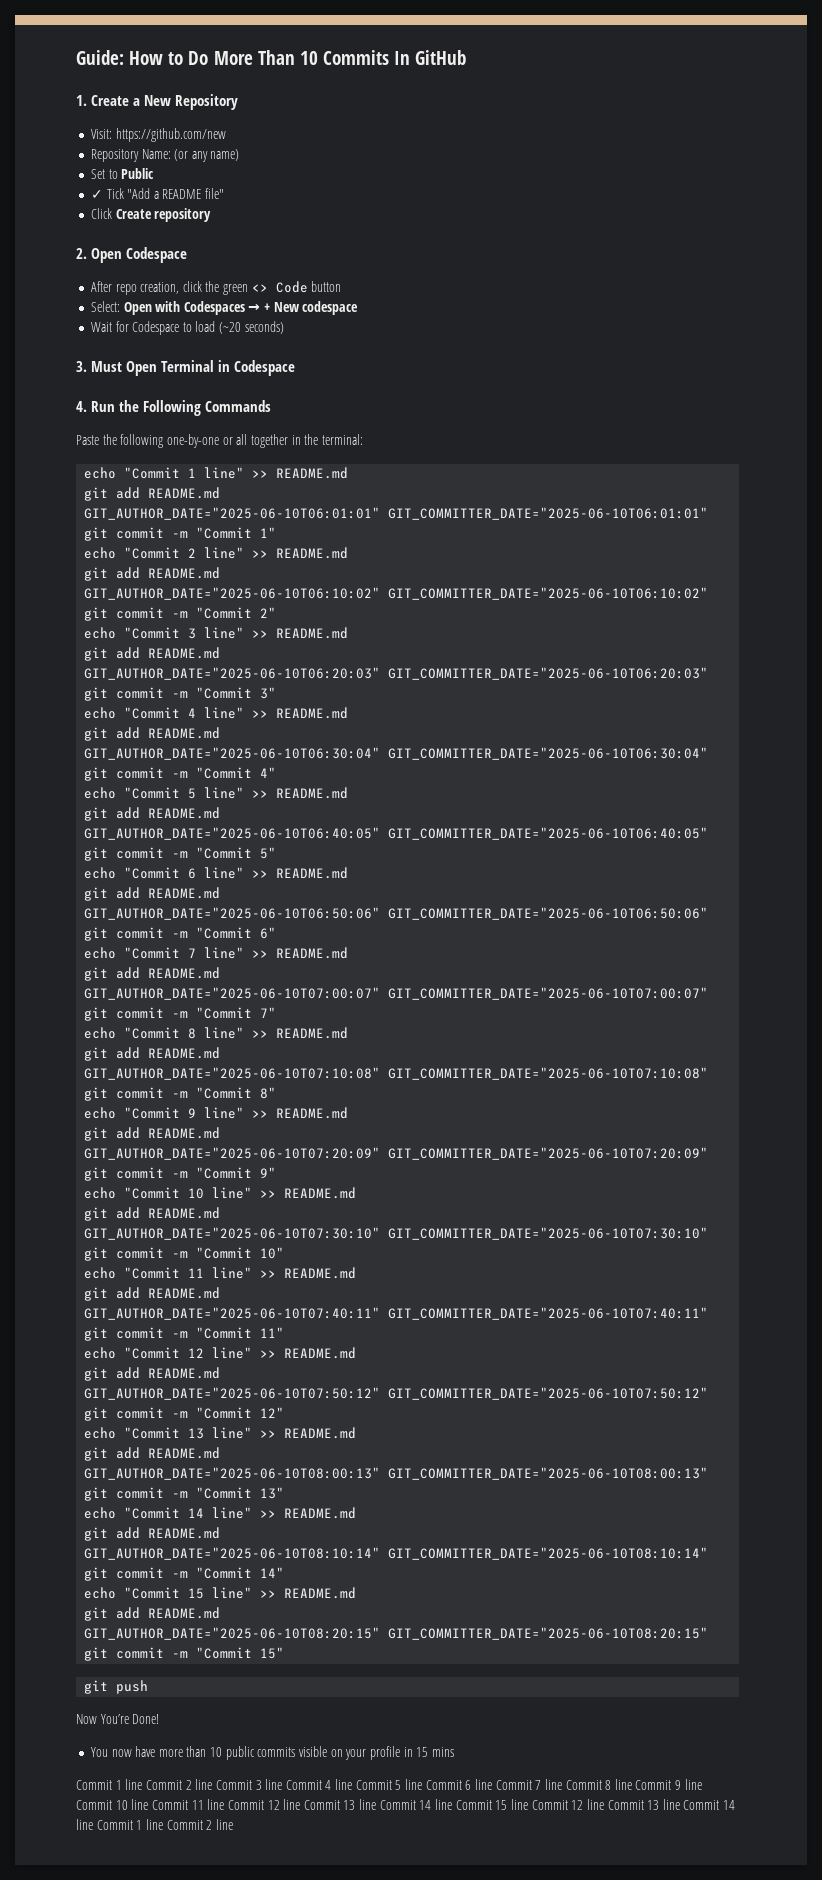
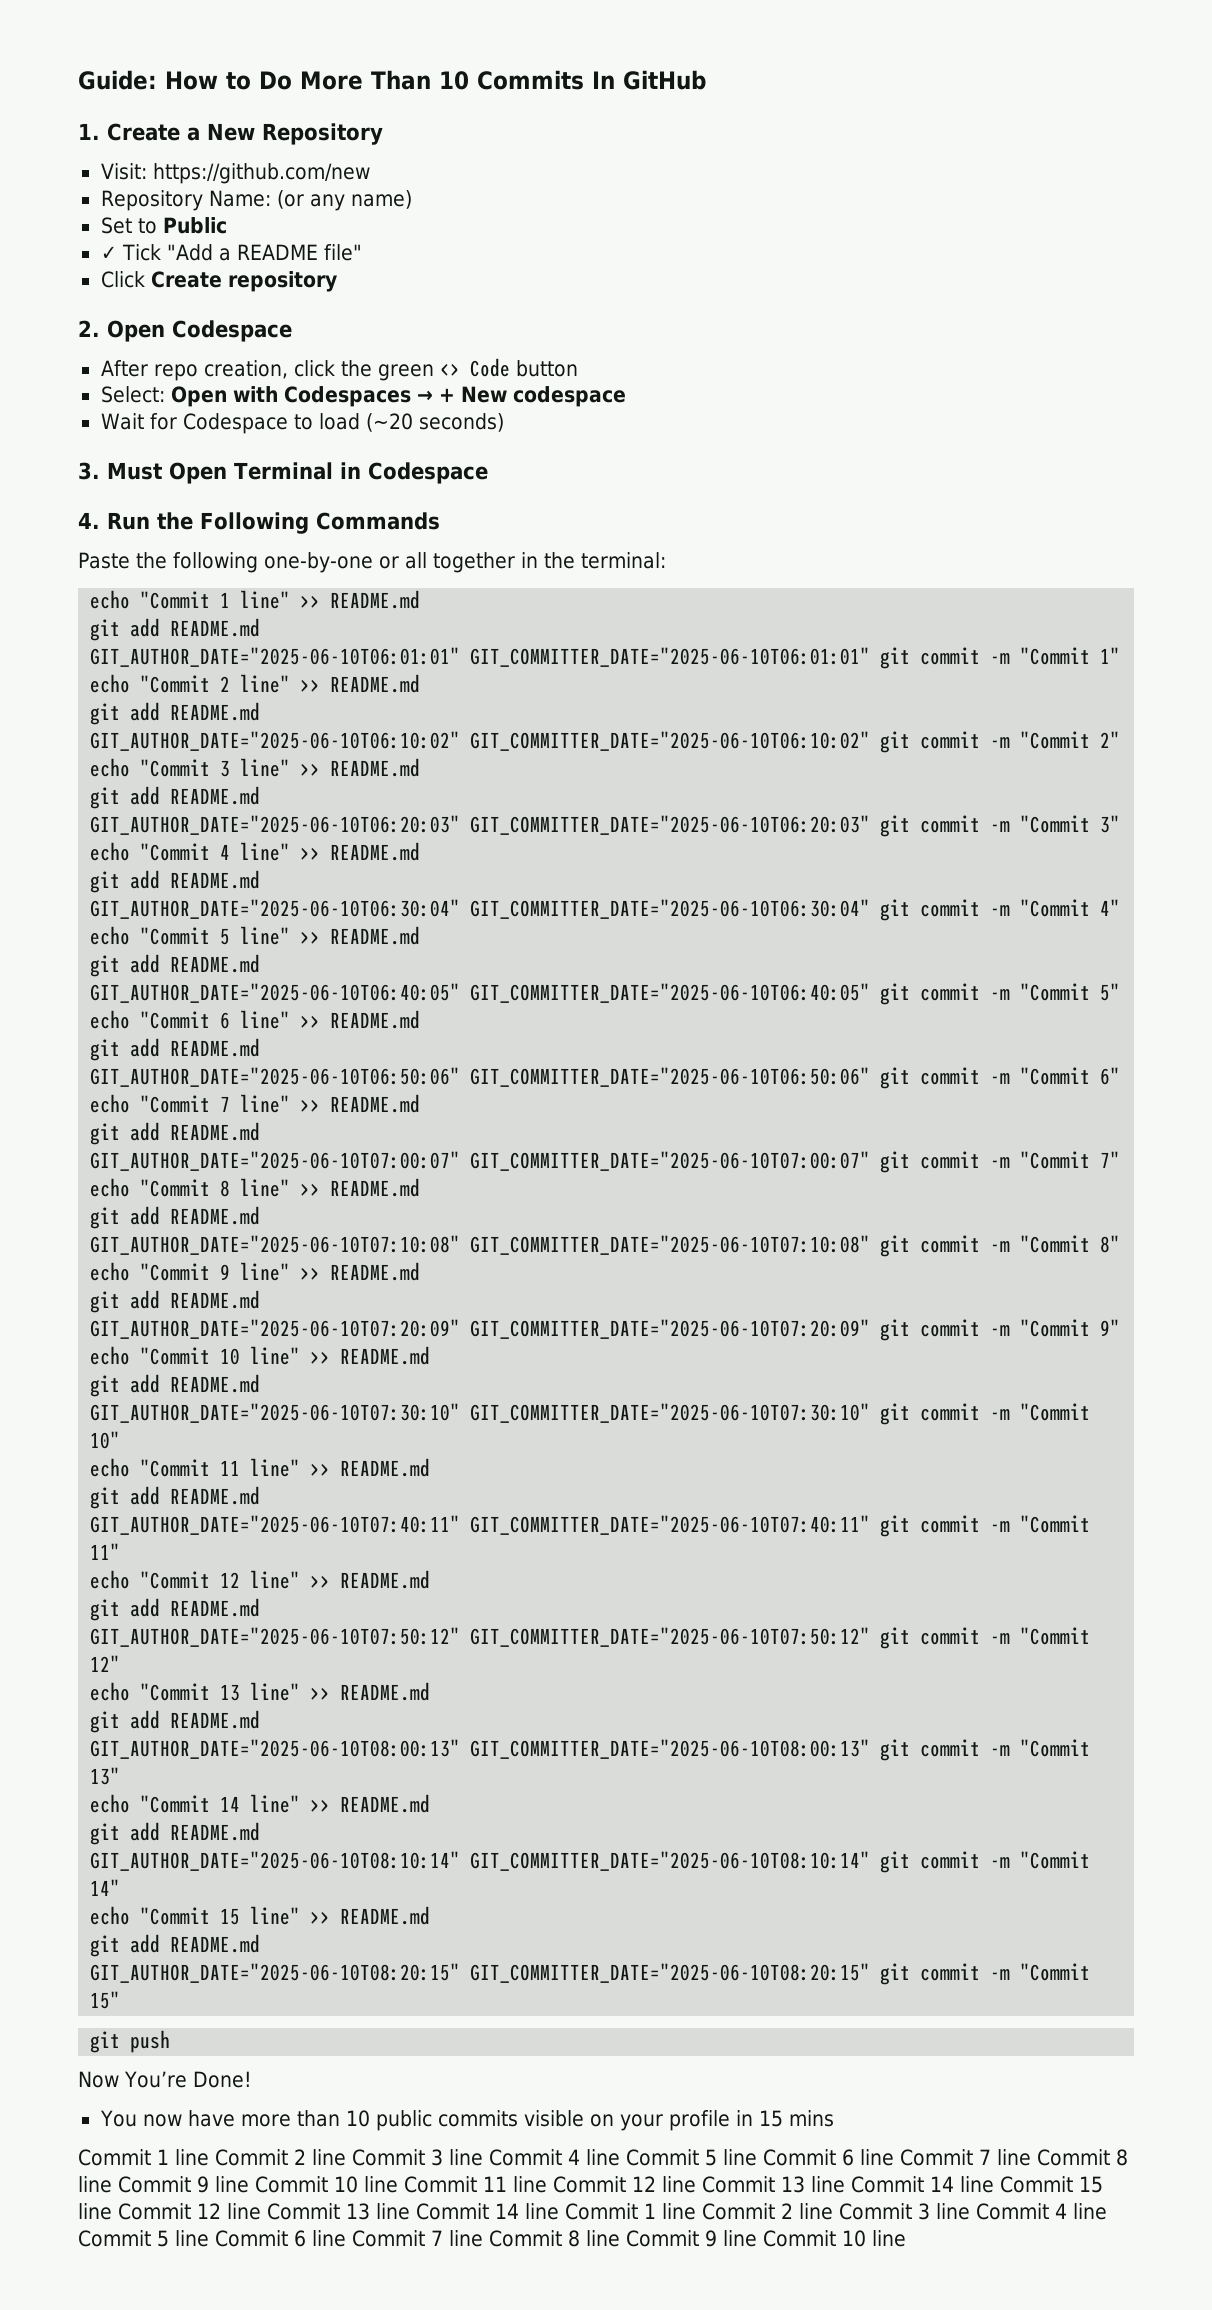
- Commit 1 line Commit 2 line Commit 3 line Commit 4 line Commit 5 line Commit 6 line Commit 7 line Commit 8 line Commit 9 line Commit 10 line Commit 11 line Commit 12 line Commit 13 line Commit 14 line Commit 15 line Commit 12 line Commit 13 line Commit 14 line Commit 1 line Commit 2 line
+ Commit 1 line Commit 2 line Commit 3 line Commit 4 line Commit 5 line Commit 6 line Commit 7 line Commit 8 line Commit 9 line Commit 10 line Commit 11 line Commit 12 line Commit 13 line Commit 14 line Commit 15 line Commit 12 line Commit 13 line Commit 14 line Commit 1 line Commit 2 line Commit 3 line Commit 4 line Commit 5 line Commit 6 line Commit 7 line Commit 8 line Commit 9 line Commit 10 line

